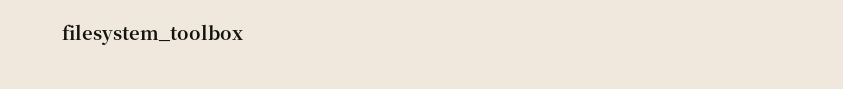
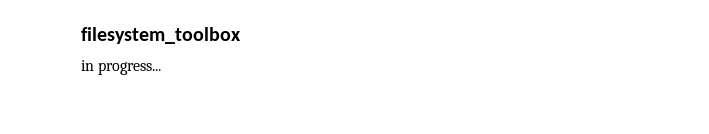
+ in progress...

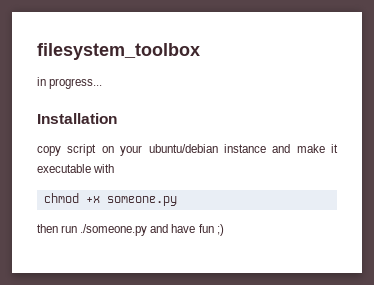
+ Installation
+ copy script on your ubuntu/debian instance and make it executable with
+ chmod +x someone.py
+ then run ./someone.py and have fun ;)

